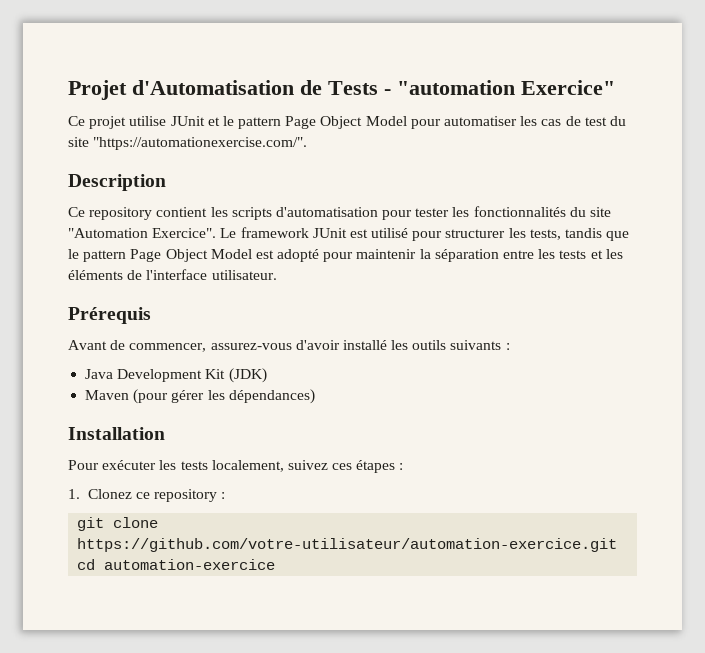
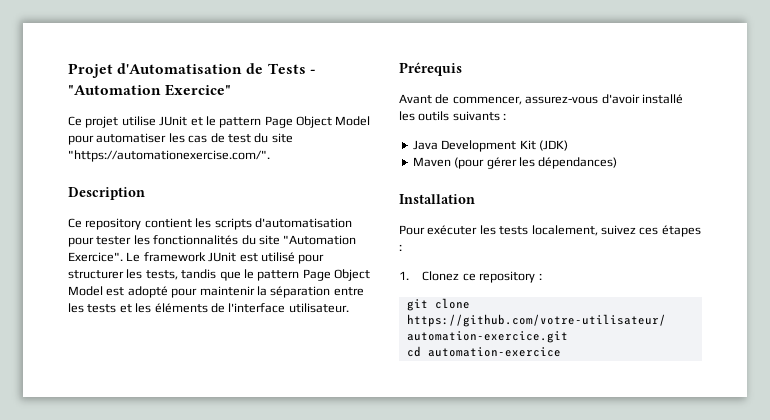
- Projet d'Automatisation de Tests - "automation Exercice"
+ Projet d'Automatisation de Tests - "Automation Exercice"

